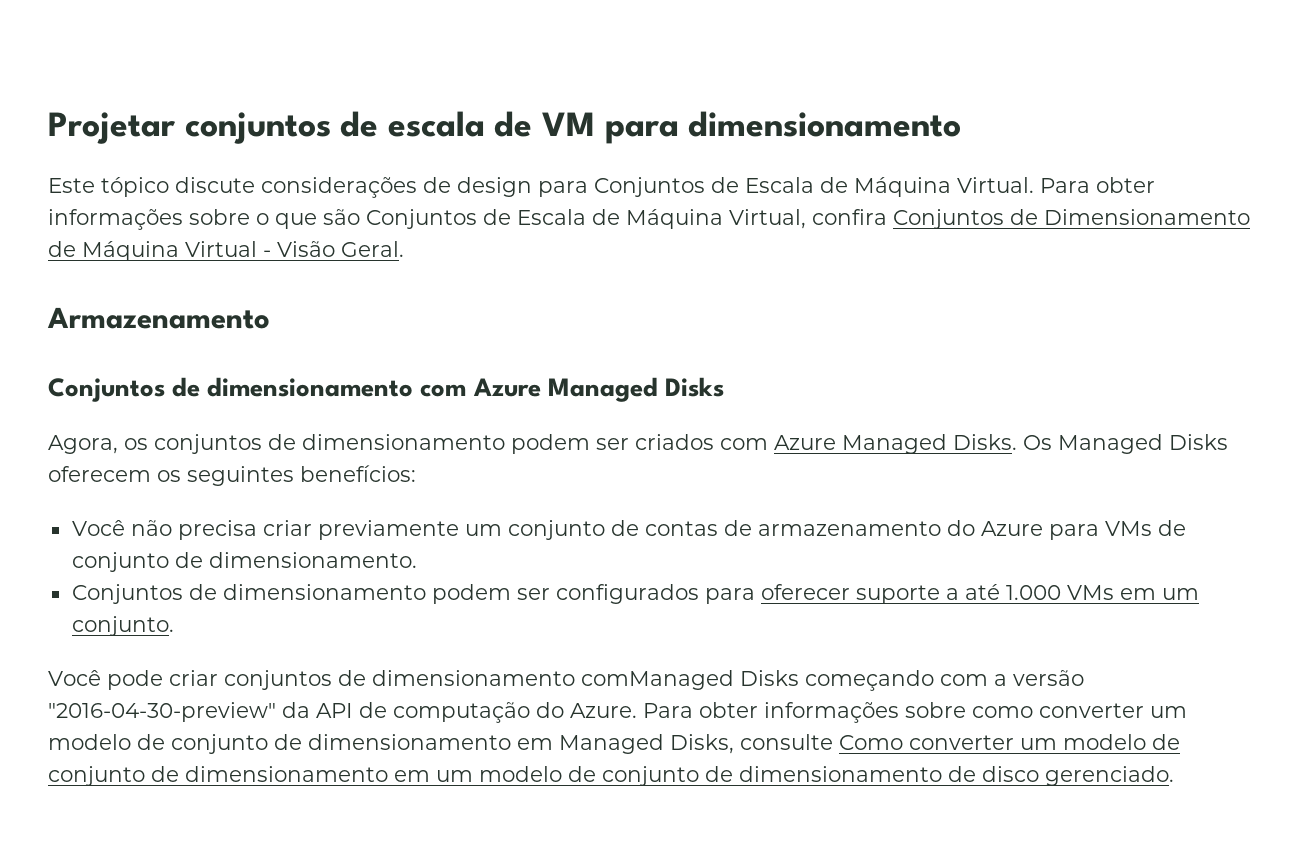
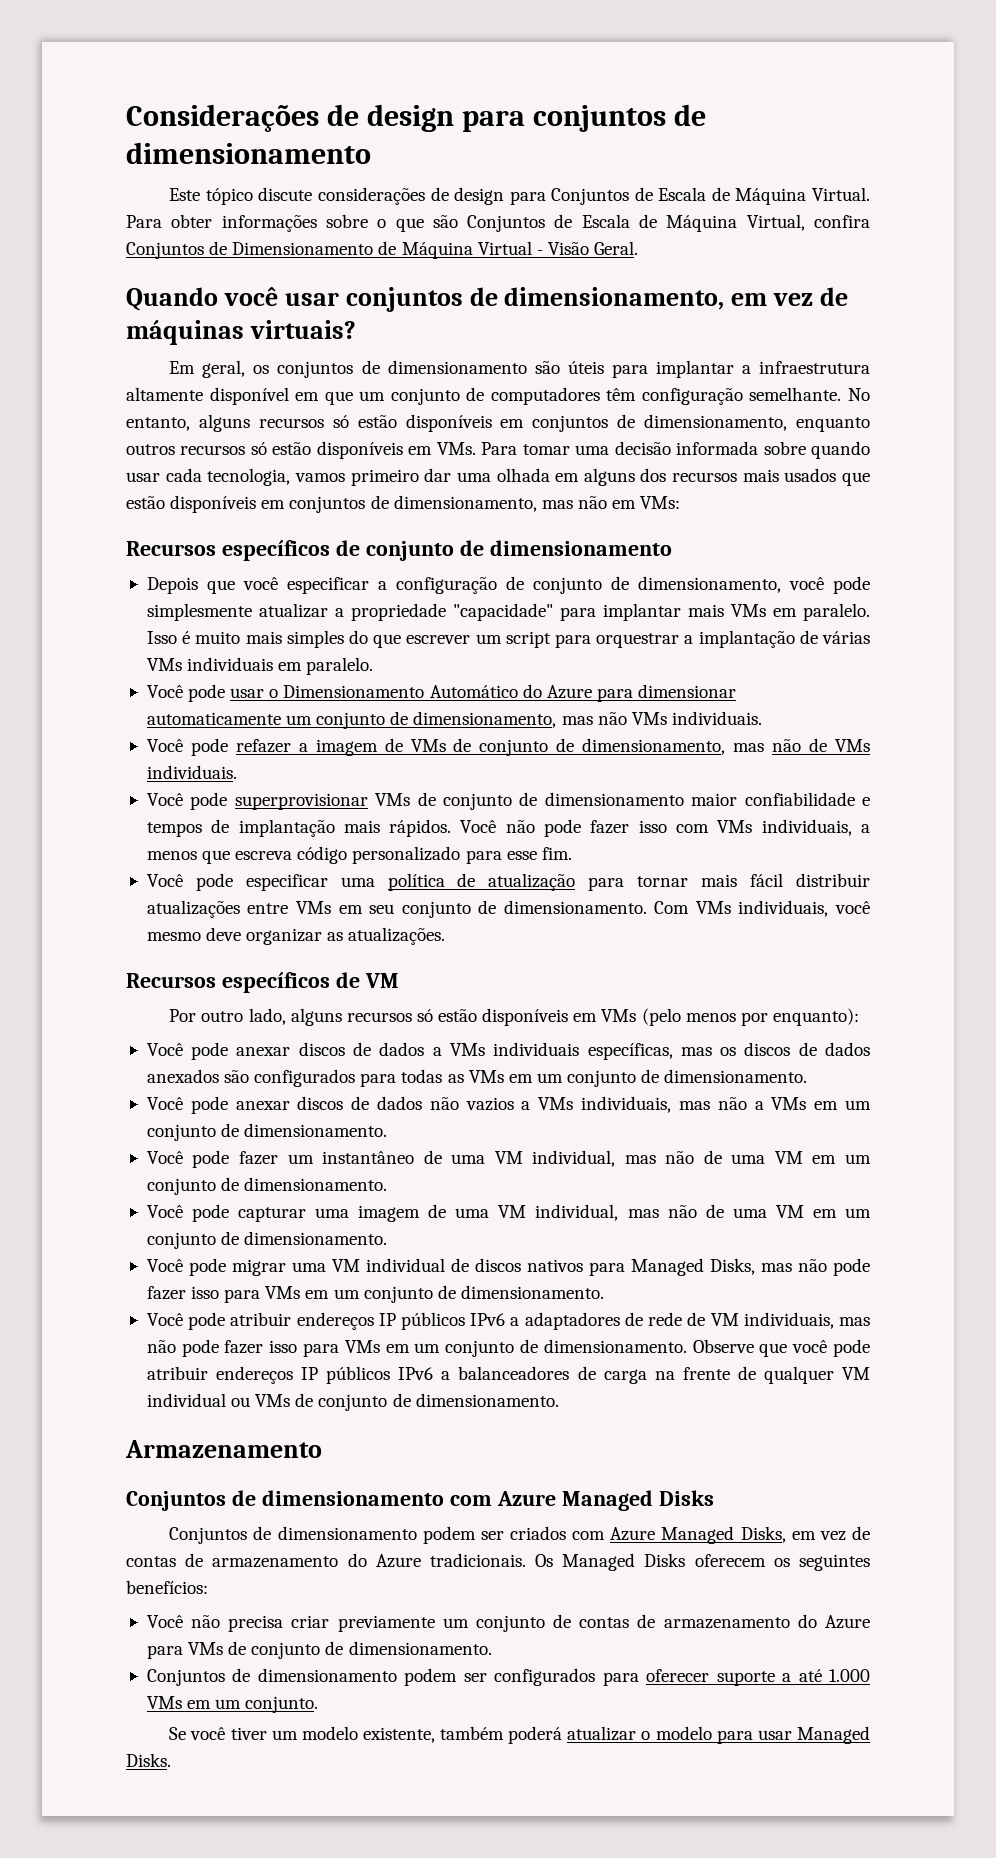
- Projetar conjuntos de escala de VM para dimensionamento
+ Considerações de design para conjuntos de dimensionamento
+ Quando você usar conjuntos de dimensionamento, em vez de máquinas virtuais?
+ Em geral, os conjuntos de dimensionamento são úteis para implantar a infraestrutura altamente disponível em que um conjunto de computadores têm configuração semelhante. No entanto, alguns recursos só estão disponíveis em conjuntos de dimensionamento, enquanto outros recursos só estão disponíveis em VMs. Para tomar uma decisão informada sobre quando usar cada tecnologia, vamos primeiro dar uma olhada em alguns dos recursos mais usados que estão disponíveis em conjuntos de dimensionamento, mas não em VMs:
+ Recursos específicos de conjunto de dimensionamento
+ Depois que você especificar a configuração de conjunto de dimensionamento, você pode simplesmente atualizar a propriedade "capacidade" para implantar mais VMs em paralelo. Isso é muito mais simples do que escrever um script para orquestrar a implantação de várias VMs individuais em paralelo.
+ Você pode usar o Dimensionamento Automático do Azure para dimensionar automaticamente um conjunto de dimensionamento, mas não VMs individuais.
+ Você pode refazer a imagem de VMs de conjunto de dimensionamento, mas não de VMs individuais.
+ Você pode superprovisionar VMs de conjunto de dimensionamento maior confiabilidade e tempos de implantação mais rápidos. Você não pode fazer isso com VMs individuais, a menos que escreva código personalizado para esse fim.
+ Você pode especificar uma política de atualização para tornar mais fácil distribuir atualizações entre VMs em seu conjunto de dimensionamento. Com VMs individuais, você mesmo deve organizar as atualizações.
+ Recursos específicos de VM
+ Por outro lado, alguns recursos só estão disponíveis em VMs (pelo menos por enquanto):
+ Você pode anexar discos de dados a VMs individuais específicas, mas os discos de dados anexados são configurados para todas as VMs em um conjunto de dimensionamento.
+ Você pode anexar discos de dados não vazios a VMs individuais, mas não a VMs em um conjunto de dimensionamento.
+ Você pode fazer um instantâneo de uma VM individual, mas não de uma VM em um conjunto de dimensionamento.
+ Você pode capturar uma imagem de uma VM individual, mas não de uma VM em um conjunto de dimensionamento.
+ Você pode migrar uma VM individual de discos nativos para Managed Disks, mas não pode fazer isso para VMs em um conjunto de dimensionamento.
+ Você pode atribuir endereços IP públicos IPv6 a adaptadores de rede de VM individuais, mas não pode fazer isso para VMs em um conjunto de dimensionamento. Observe que você pode atribuir endereços IP públicos IPv6 a balanceadores de carga na frente de qualquer VM individual ou VMs de conjunto de dimensionamento.
- Agora, os conjuntos de dimensionamento podem ser criados com Azure Managed Disks.
+ Conjuntos de dimensionamento podem ser criados com Azure Managed Disks, em vez de contas de armazenamento do Azure tradicionais.
- Você pode criar conjuntos de dimensionamento comManaged Disks começando com a versão "2016-04-30-preview" da API de computação do Azure. Para obter informações sobre como converter um modelo de conjunto de dimensionamento em Managed Disks, consulte Como converter um modelo de conjunto de dimensionamento em um modelo de conjunto de dimensionamento de disco gerenciado.
+ Se você tiver um modelo existente, também poderá atualizar o modelo para usar Managed Disks.

